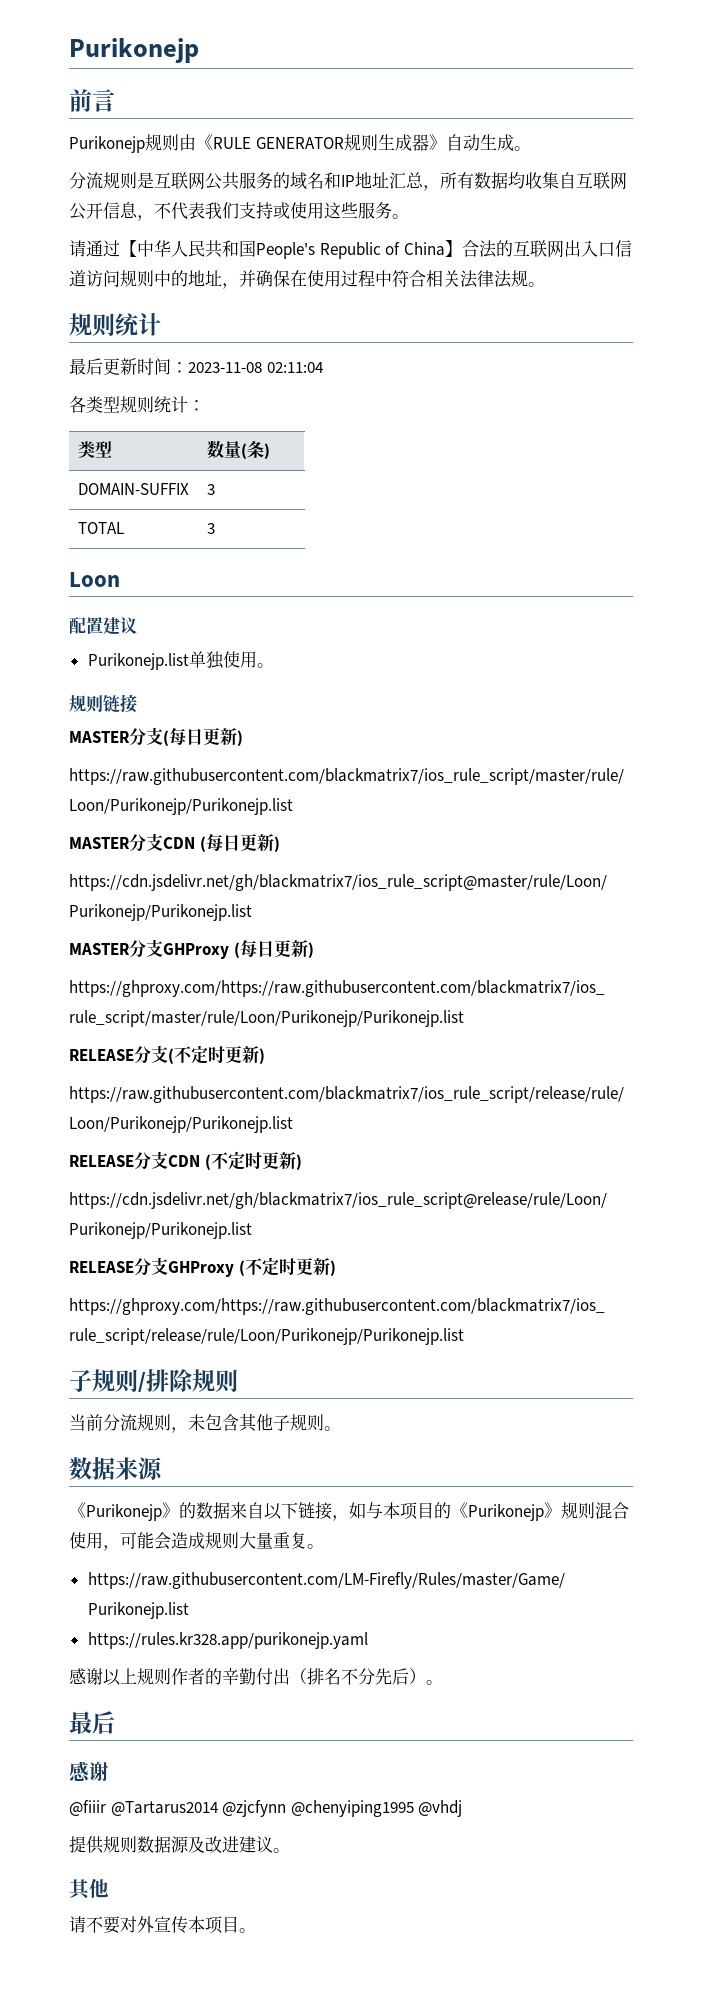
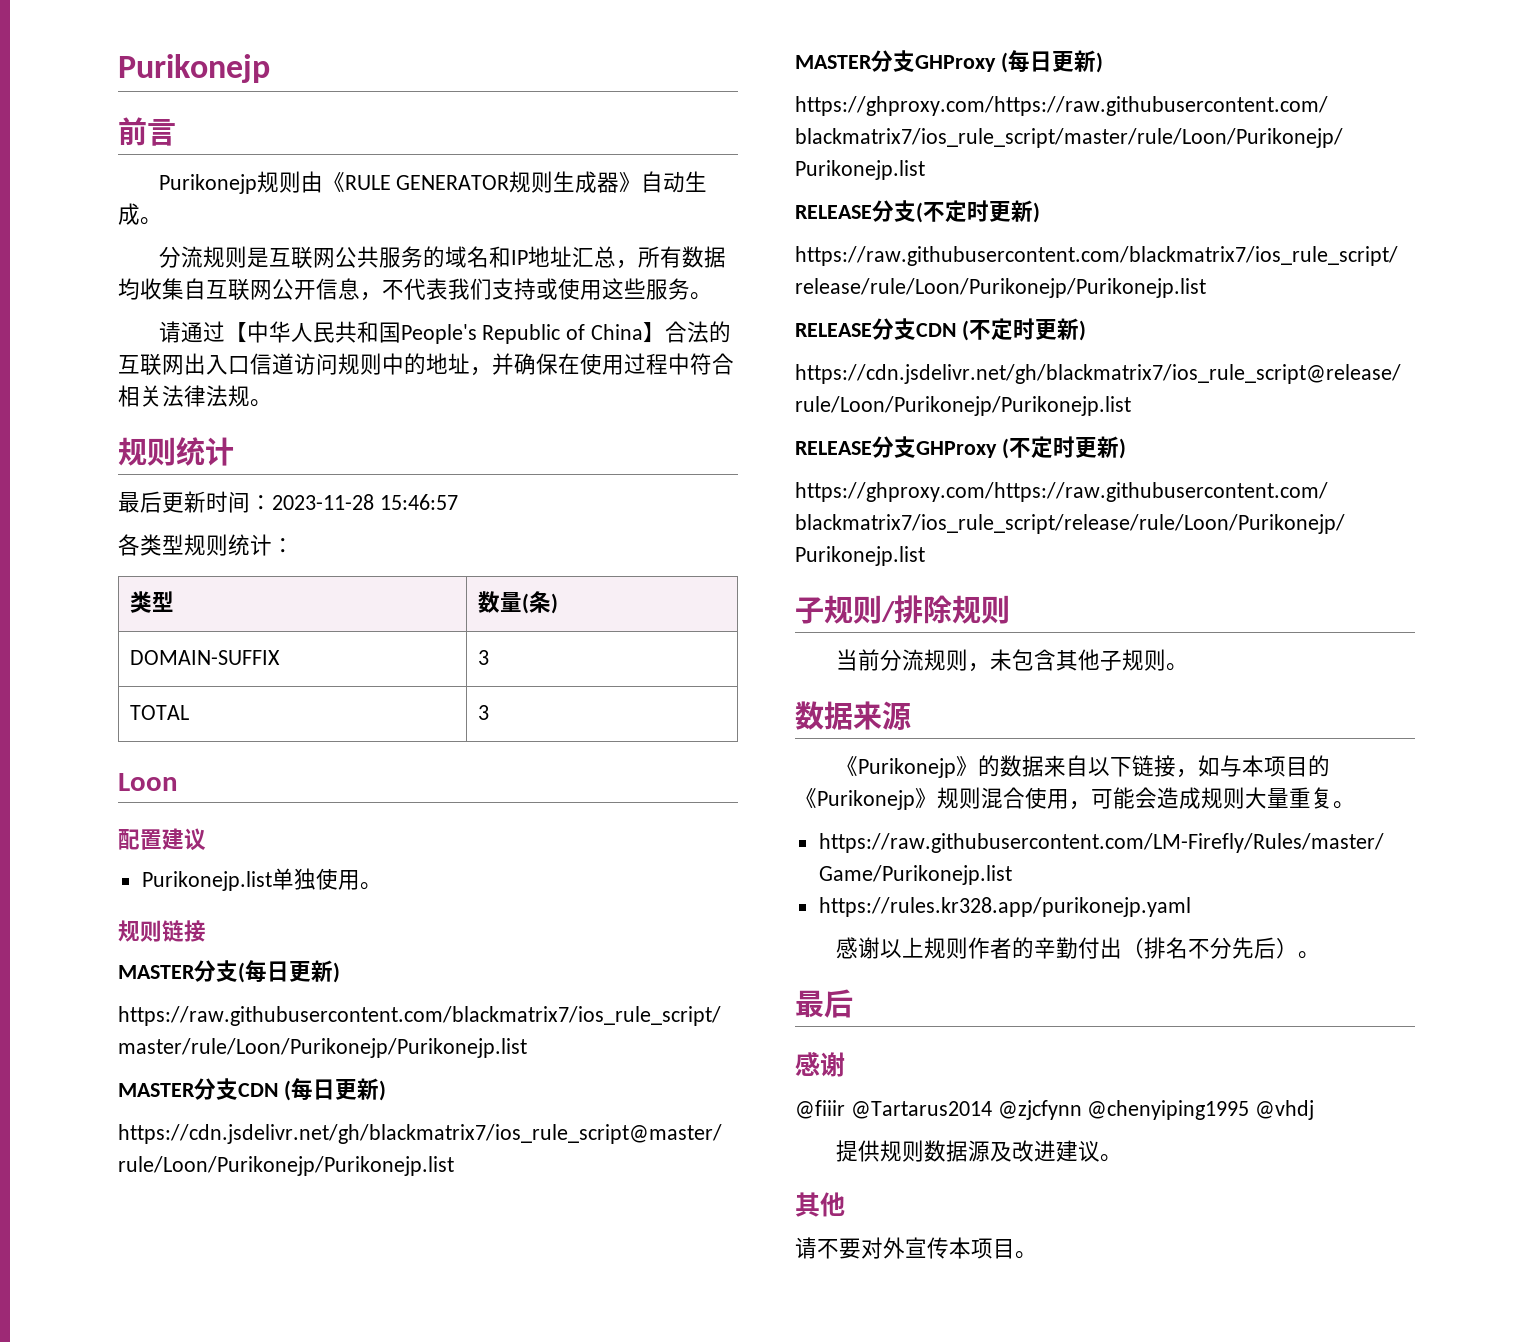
- 最后更新时间：2023-11-08 02:11:04
+ 最后更新时间：2023-11-28 15:46:57

